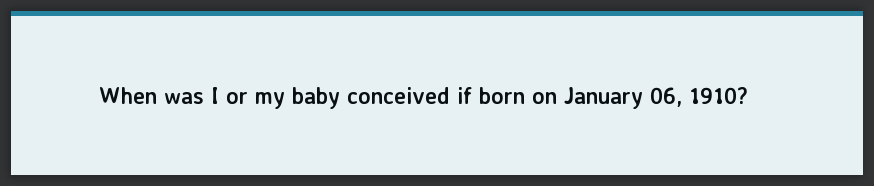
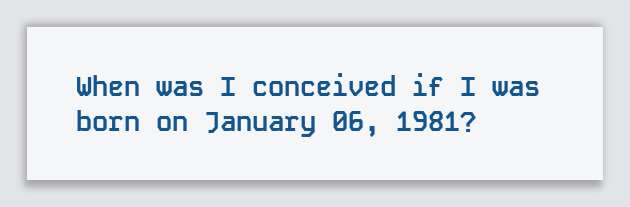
- When was I or my baby conceived if born on January 06, 1910?
+ When was I conceived if I was born on January 06, 1981?

